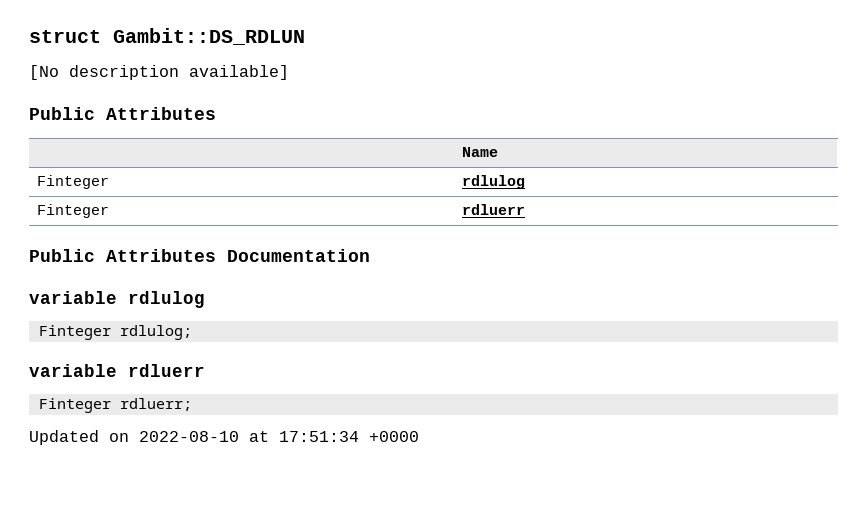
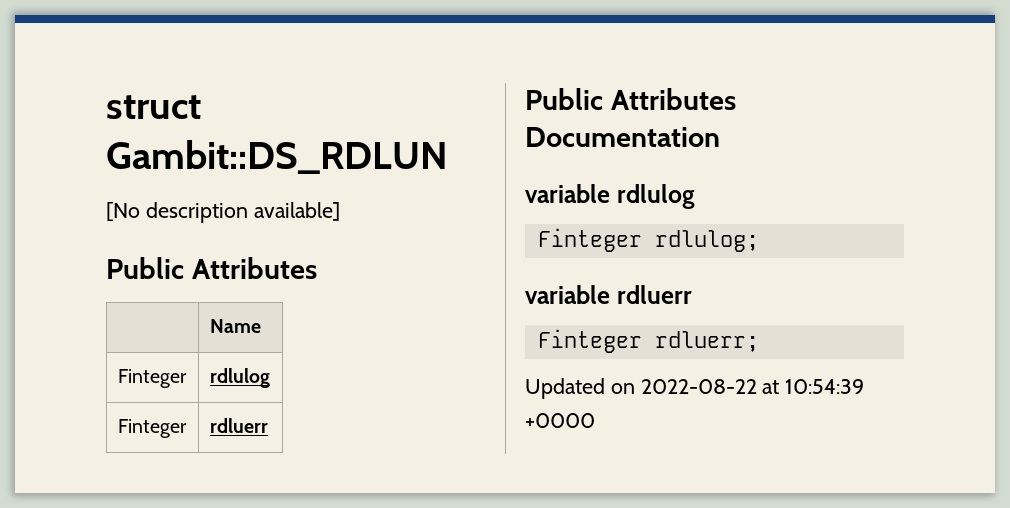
- Updated on 2022-08-10 at 17:51:34 +0000
+ Updated on 2022-08-22 at 10:54:39 +0000

